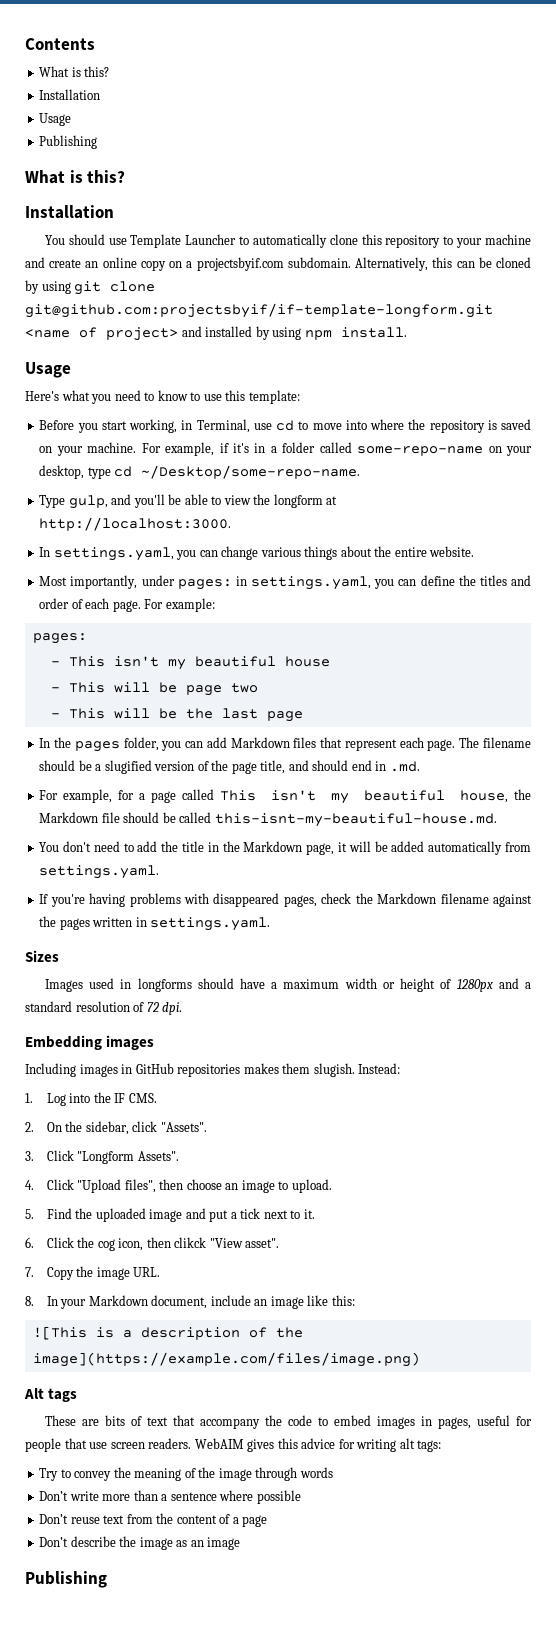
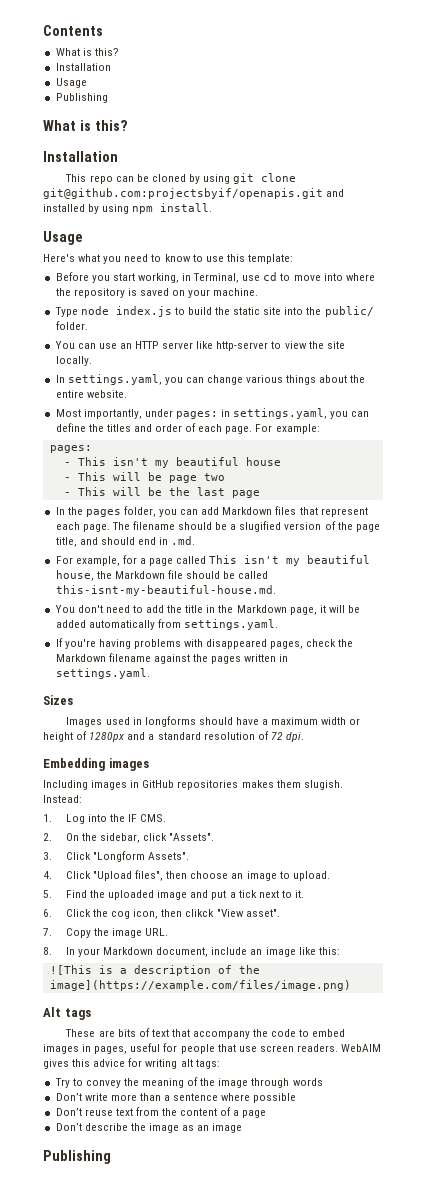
- You should use Template Launcher to automatically clone this repository to your machine and create an online copy on a projectsbyif.com subdomain. Alternatively, this can be cloned by using git clone git@github.com:projectsbyif/if-template-longform.git <name of project> and installed by using npm install.
+ This repo can be cloned by using git clone git@github.com:projectsbyif/openapis.git and installed by using npm install.
- Before you start working, in Terminal, use cd to move into where the repository is saved on your machine. For example, if it's in a folder called some-repo-name on your desktop, type cd ~/Desktop/some-repo-name.
- Type gulp, and you'll be able to view the longform at http://localhost:3000.
+ Before you start working, in Terminal, use cd to move into where the repository is saved on your machine.
+ Type node index.js to build the static site into the public/ folder.
+ You can use an HTTP server like http-server to view the site locally.

